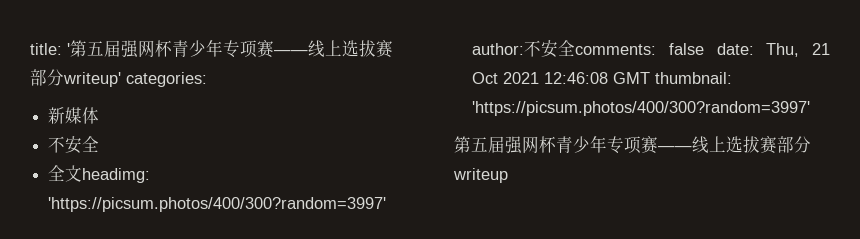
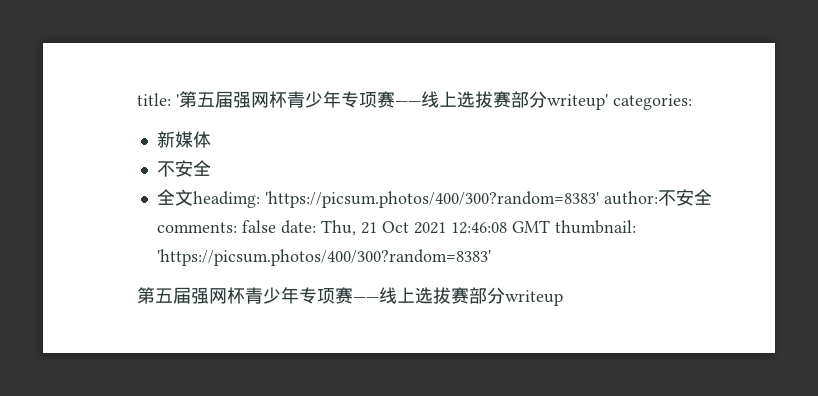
- 全文headimg: 'https://picsum.photos/400/300?random=3997' author:不安全comments: false date: Thu, 21 Oct 2021 12:46:08 GMT thumbnail: 'https://picsum.photos/400/300?random=3997'
+ 全文headimg: 'https://picsum.photos/400/300?random=8383' author:不安全comments: false date: Thu, 21 Oct 2021 12:46:08 GMT thumbnail: 'https://picsum.photos/400/300?random=8383'

